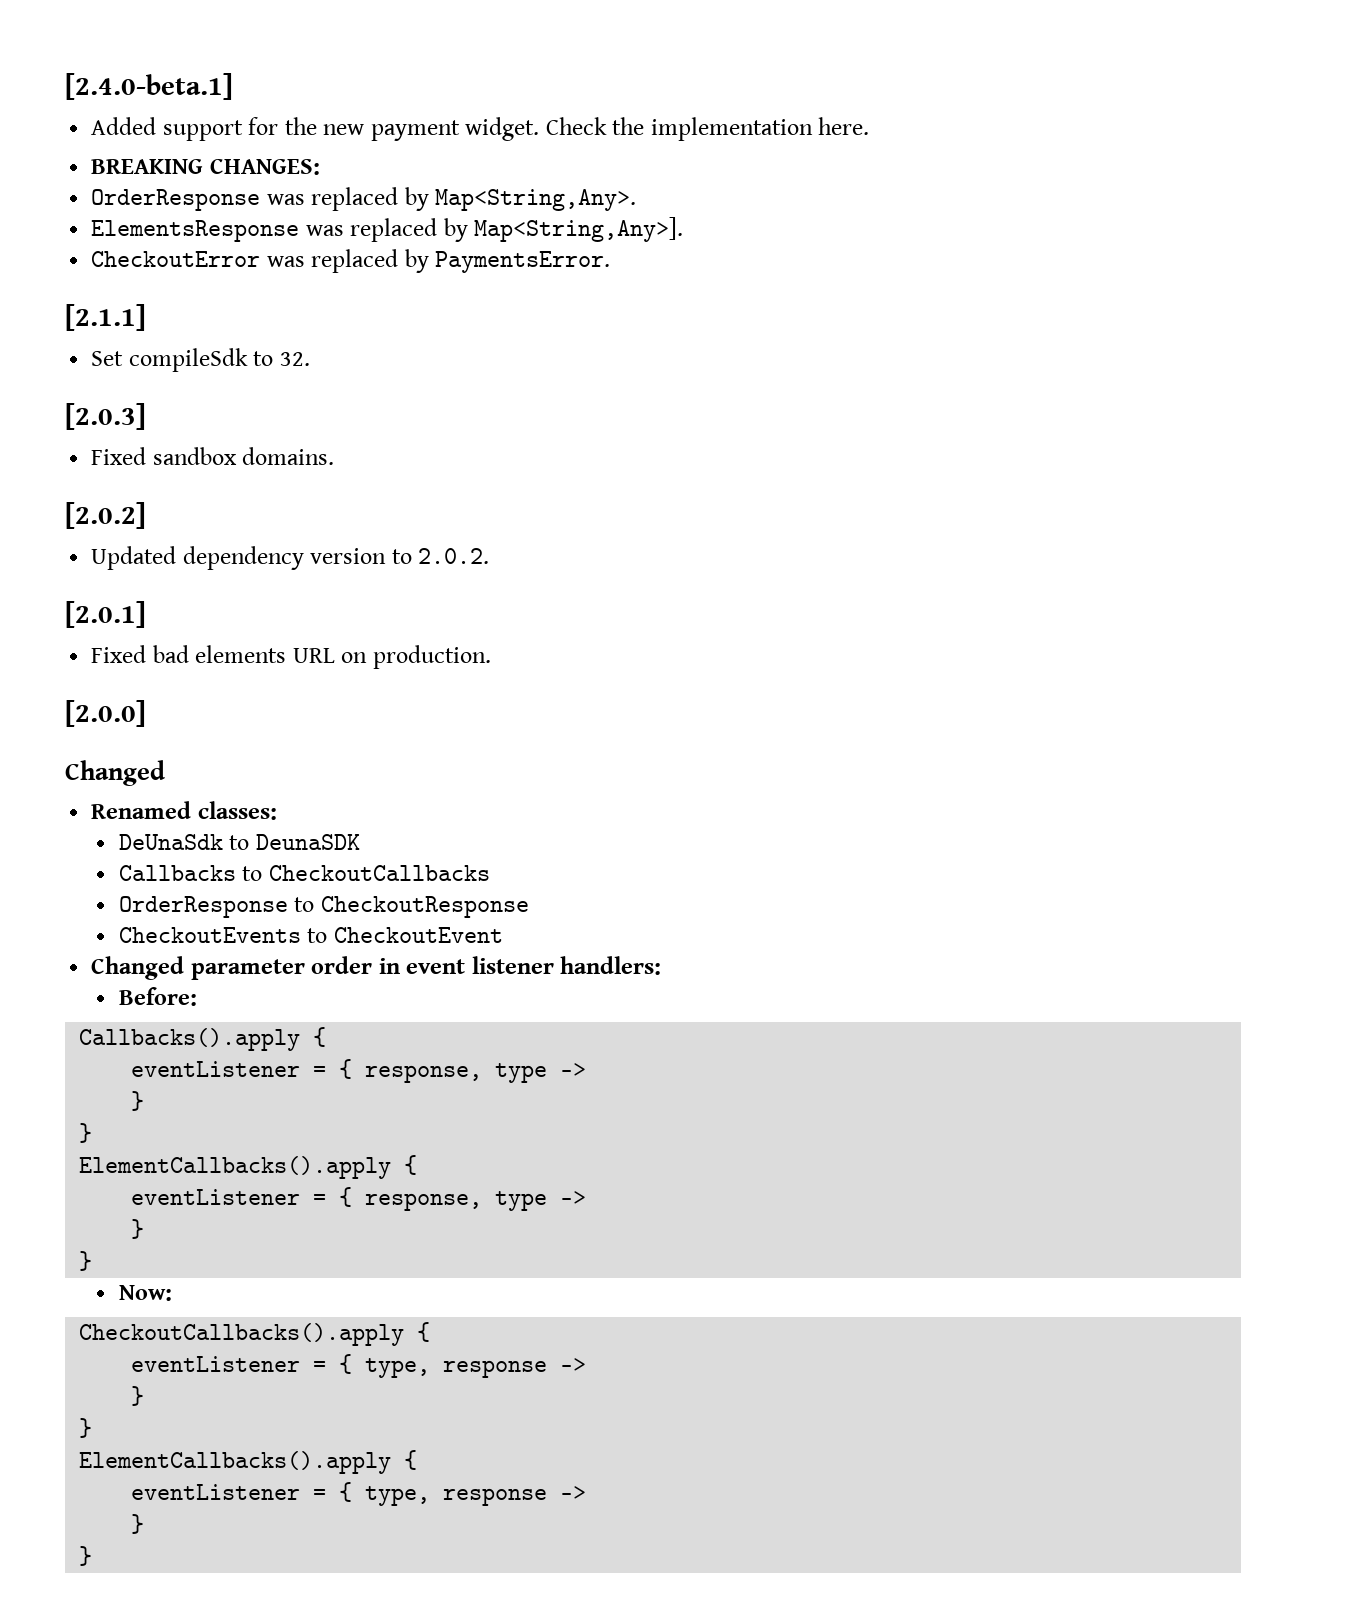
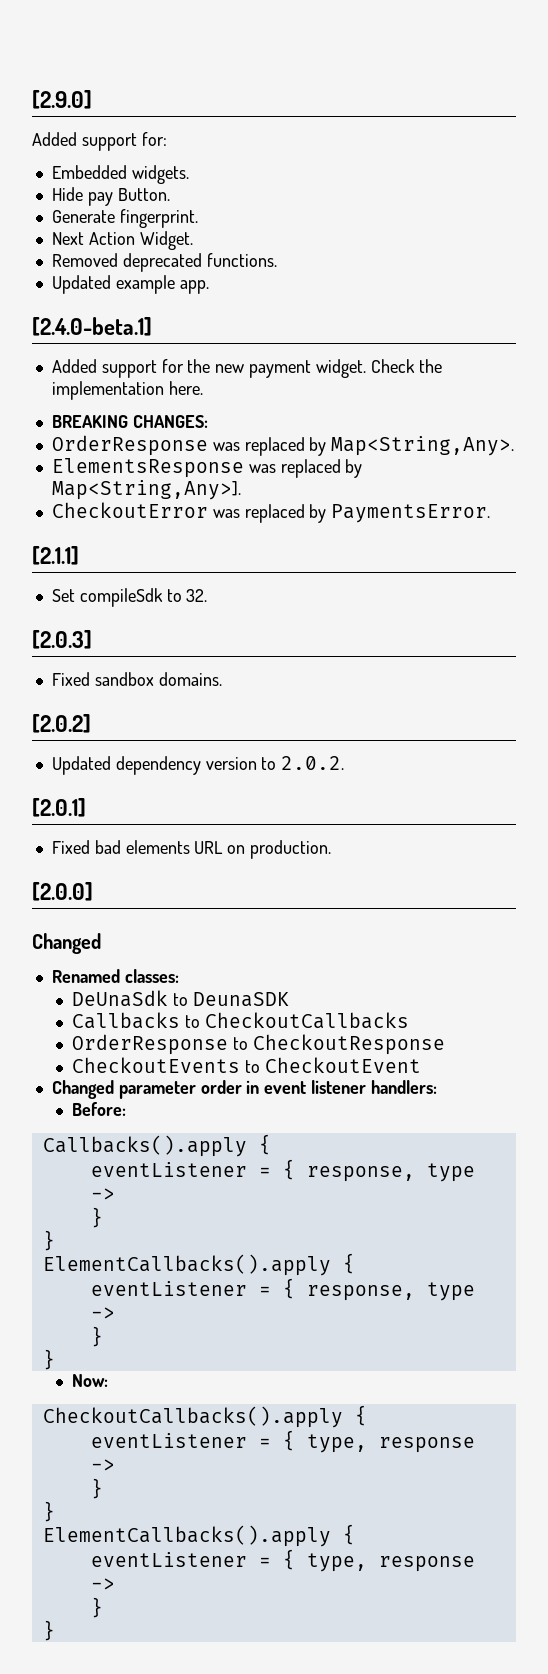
+ [2.9.0]
+ Added support for:
+ Embedded widgets.
+ Hide pay Button.
+ Generate fingerprint.
+ Next Action Widget.
+ Removed deprecated functions.
+ Updated example app.

